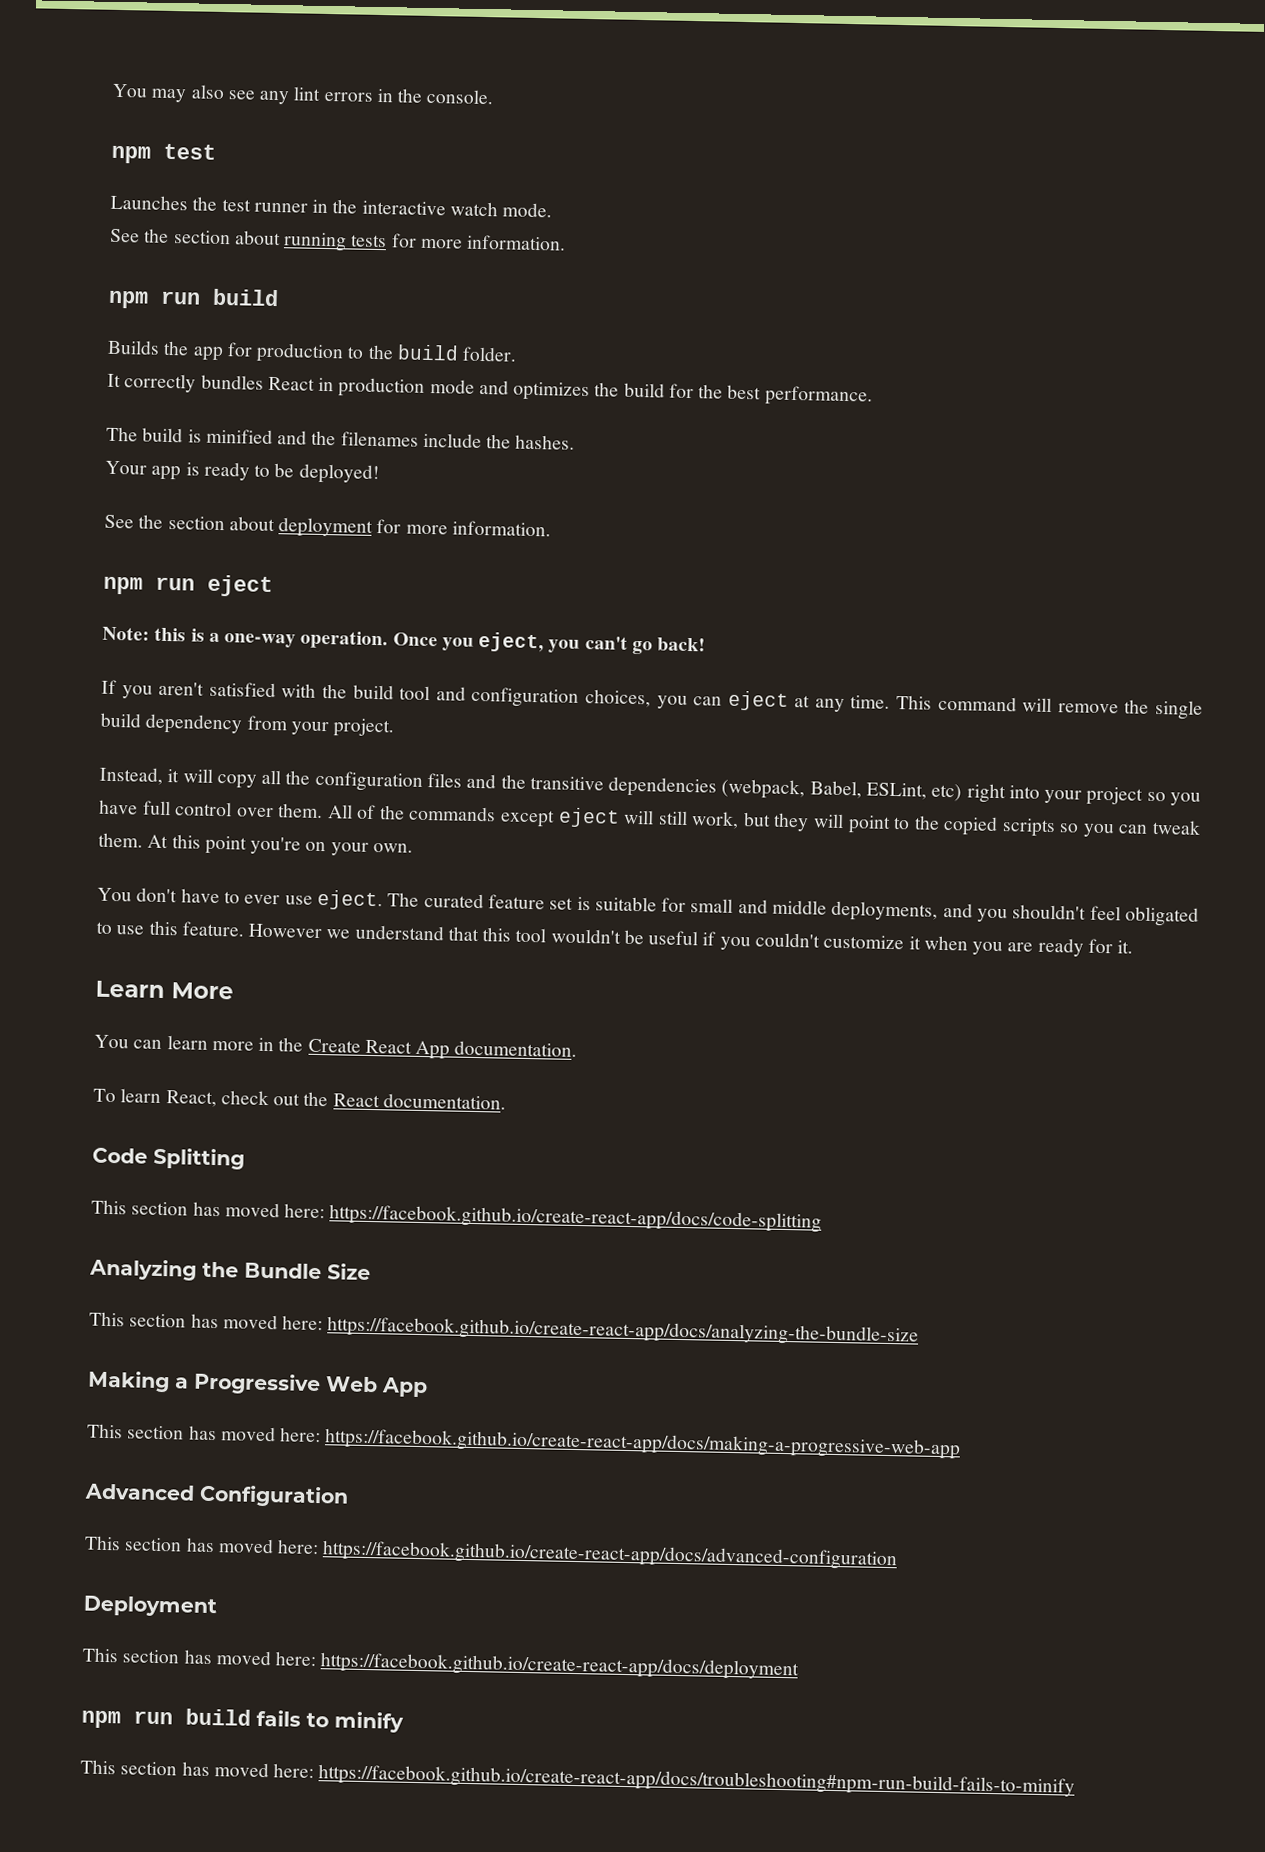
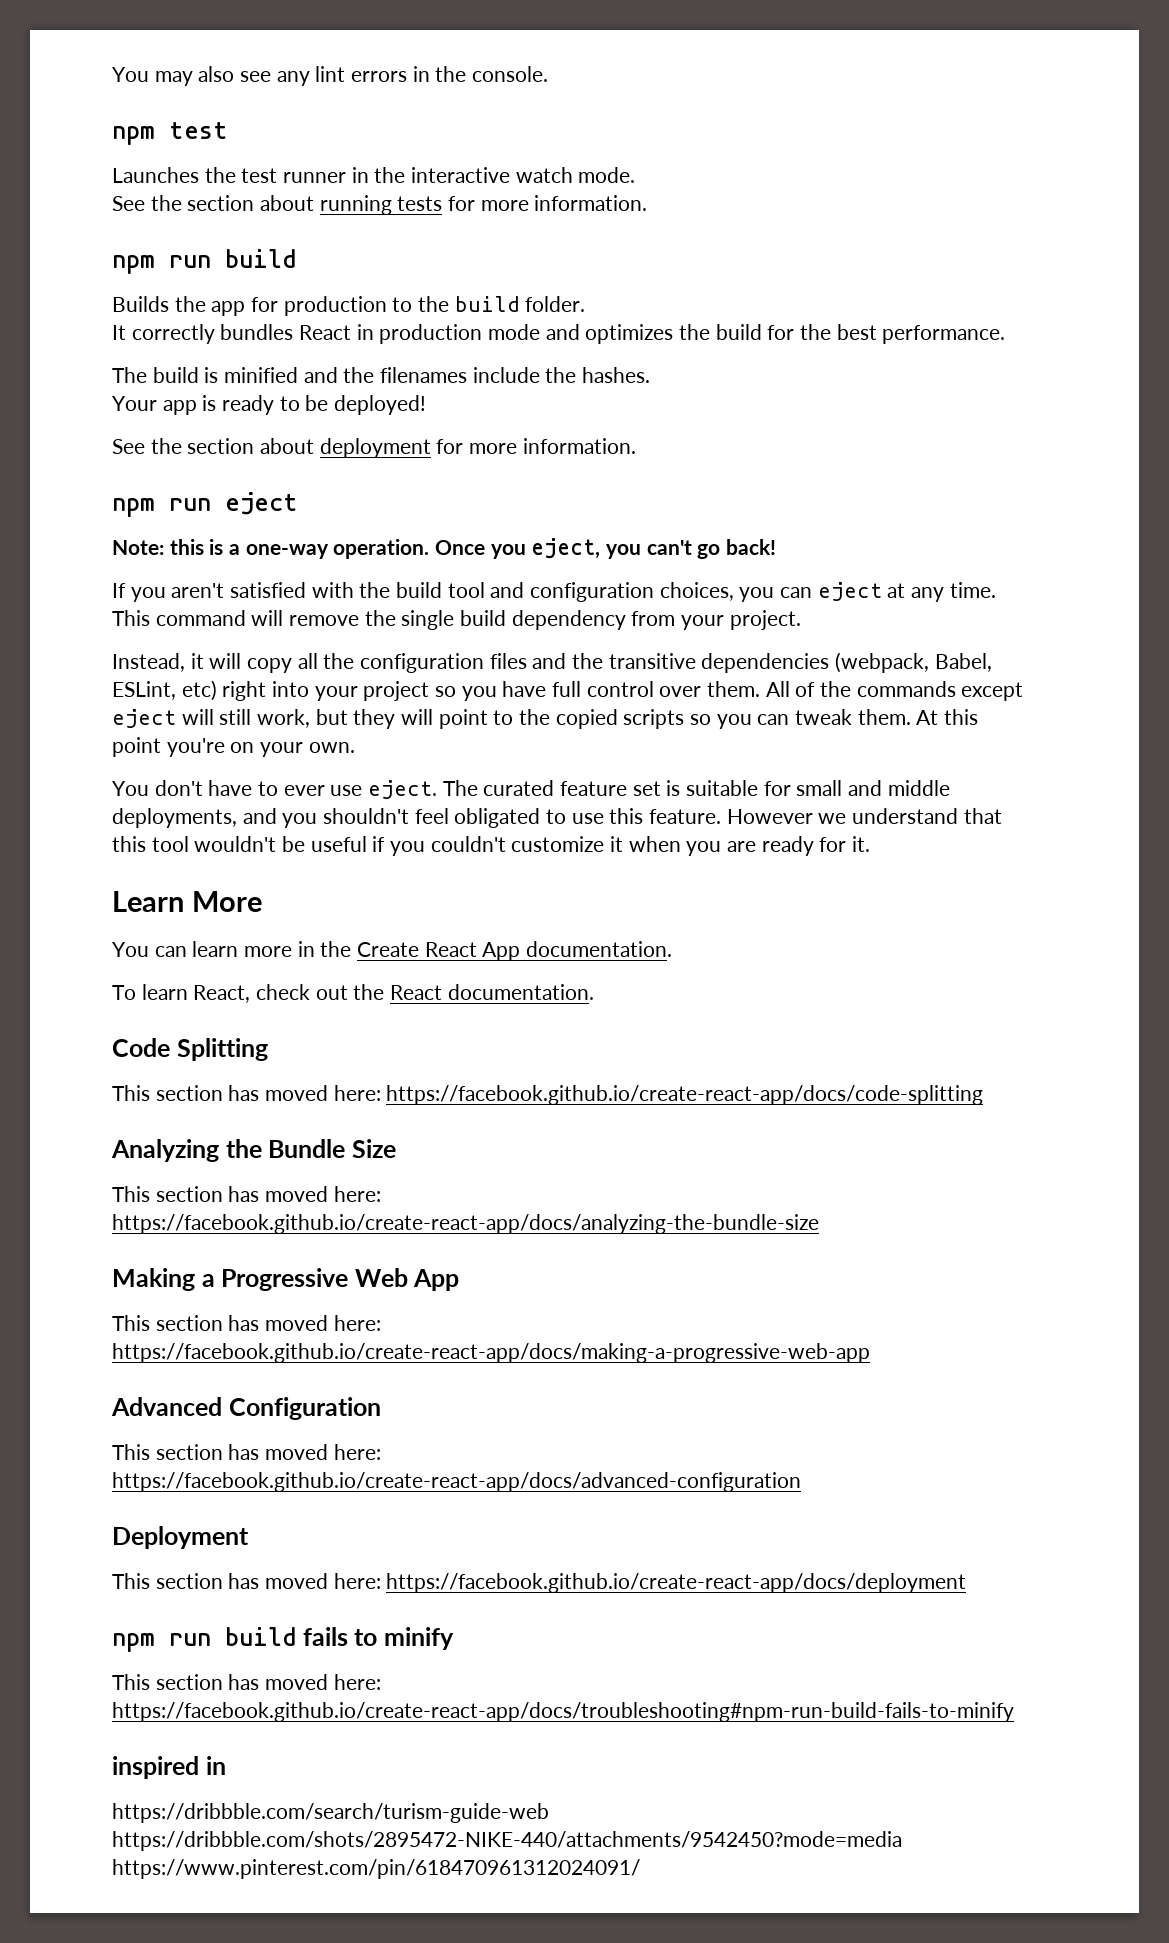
+ inspired in
+ https://dribbble.com/search/turism-guide-web https://dribbble.com/shots/2895472-NIKE-440/attachments/9542450?mode=media https://www.pinterest.com/pin/618470961312024091/

